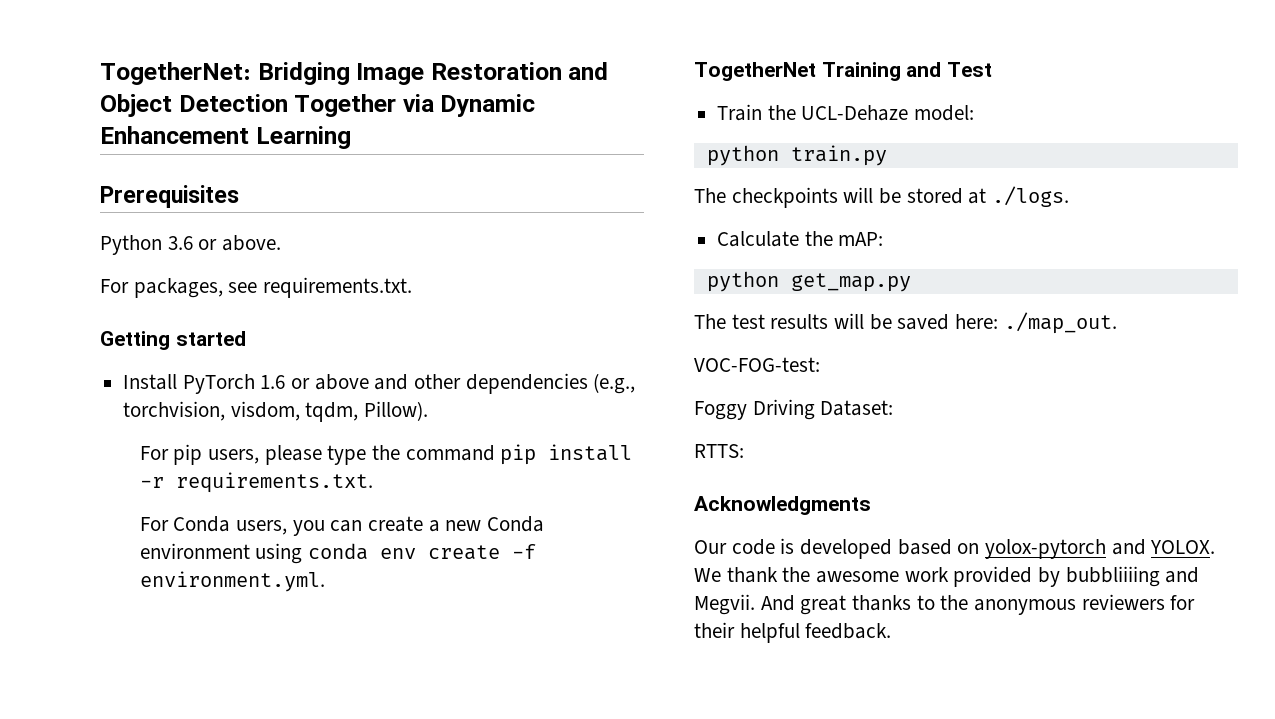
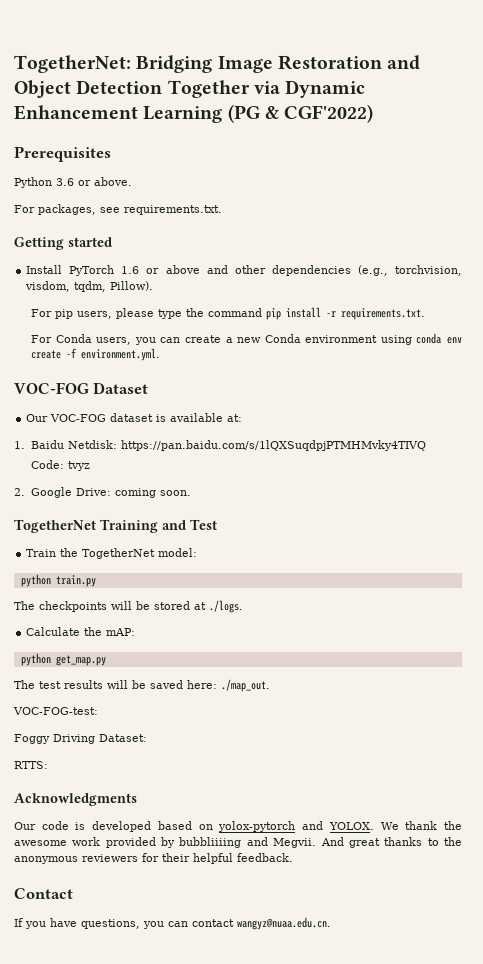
- TogetherNet: Bridging Image Restoration and Object Detection Together via Dynamic Enhancement Learning
+ TogetherNet: Bridging Image Restoration and Object Detection Together via Dynamic Enhancement Learning (PG & CGF'2022)
+ VOC-FOG Dataset
+ Our VOC-FOG dataset is available at:
+ 1. Baidu Netdisk: https://pan.baidu.com/s/1lQXSuqdpjPTMHMvky4TIVQ
+ Code: tvyz
+ 2. Google Drive: coming soon.
- Train the UCL-Dehaze model:
+ Train the TogetherNet model:
+ Contact
+ If you have questions, you can contact wangyz@nuaa.edu.cn.

